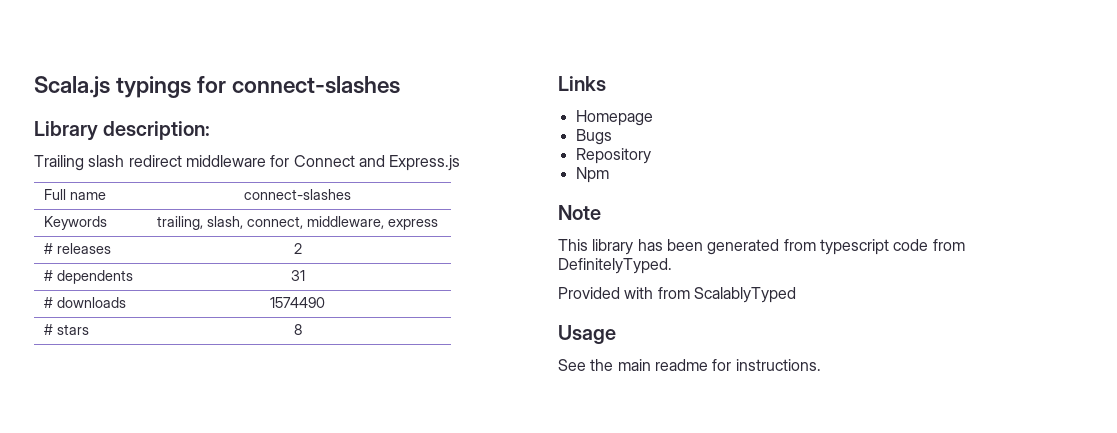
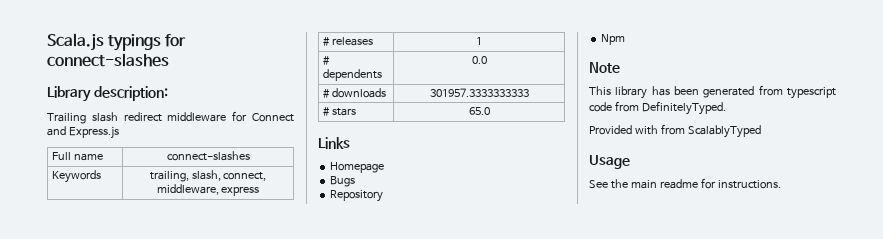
- # releases | 2
+ # releases | 1
- # dependents | 31
+ # dependents | 0.0
- # downloads | 1574490
+ # downloads | 301957.3333333333
- # stars | 8
+ # stars | 65.0

